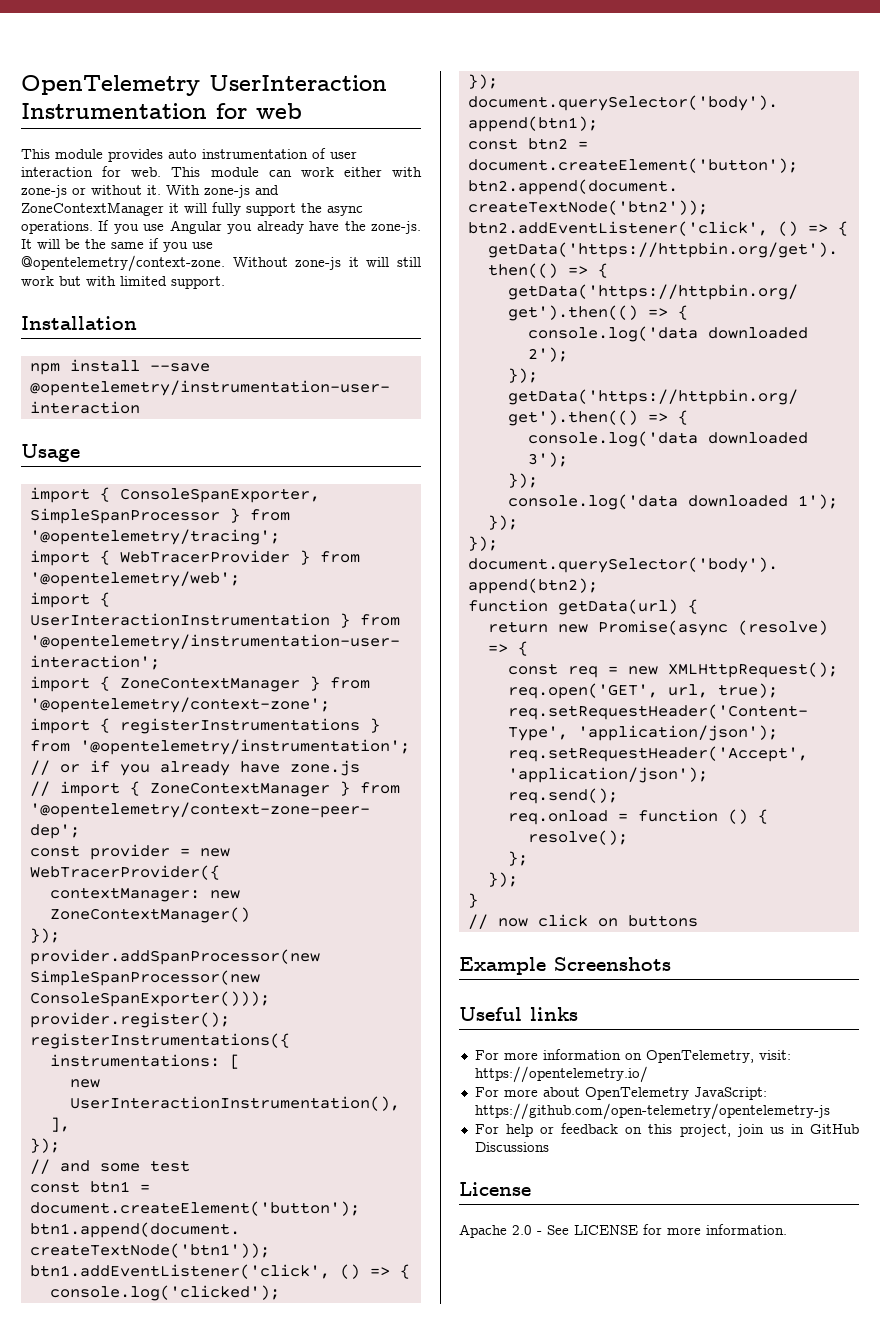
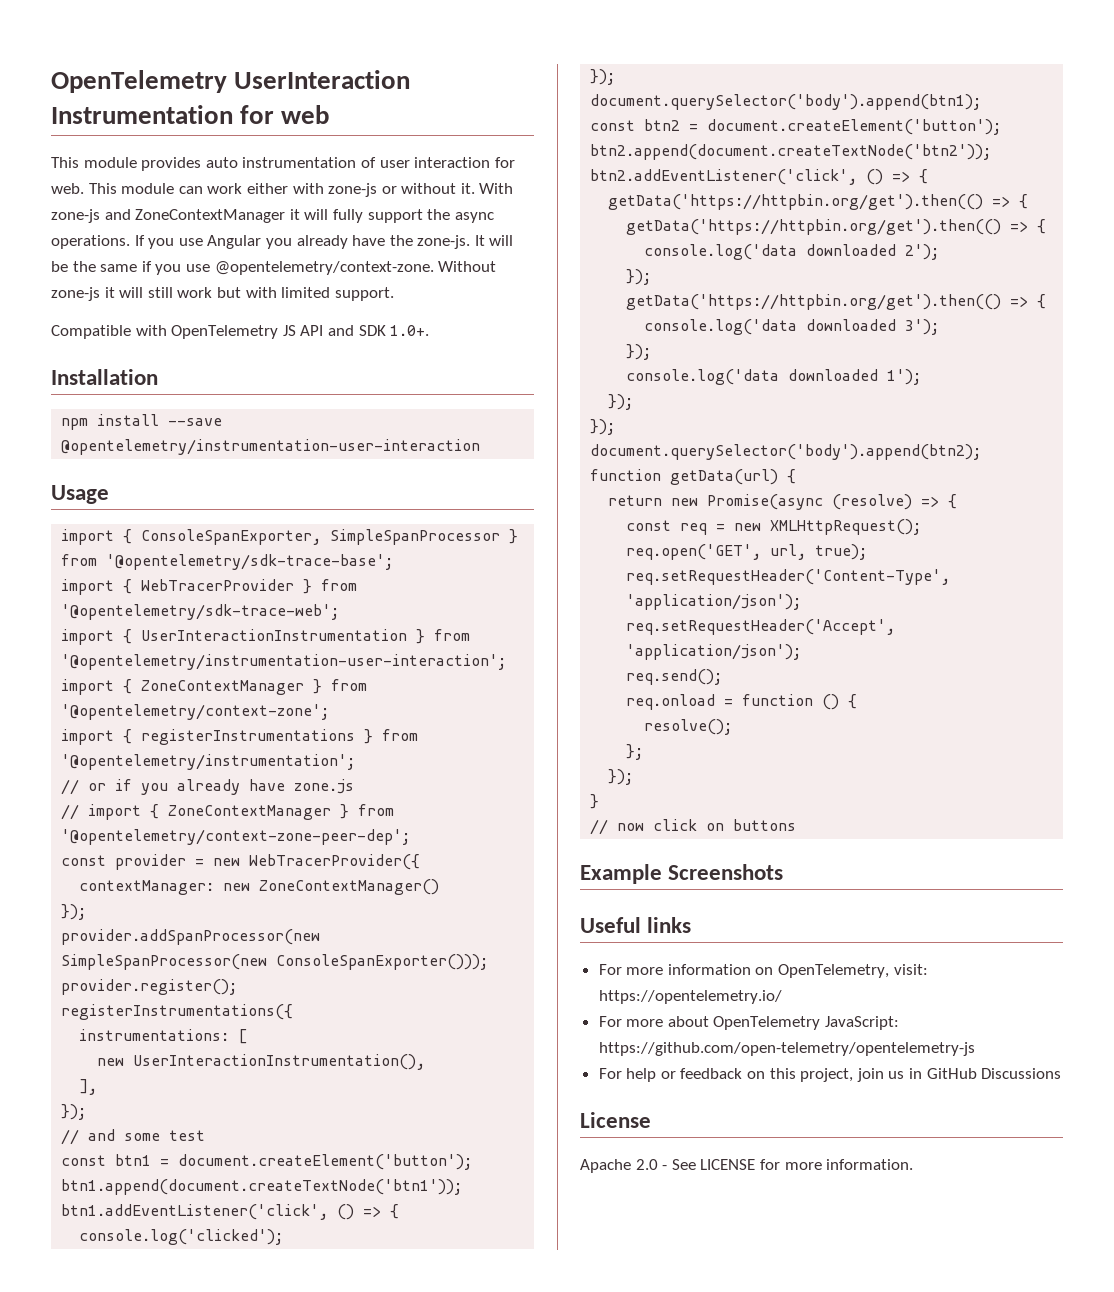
+ Compatible with OpenTelemetry JS API and SDK 1.0+.
- import { ConsoleSpanExporter, SimpleSpanProcessor } from '@opentelemetry/tracing';
+ import { ConsoleSpanExporter, SimpleSpanProcessor } from '@opentelemetry/sdk-trace-base';
- import { WebTracerProvider } from '@opentelemetry/web';
+ import { WebTracerProvider } from '@opentelemetry/sdk-trace-web';

